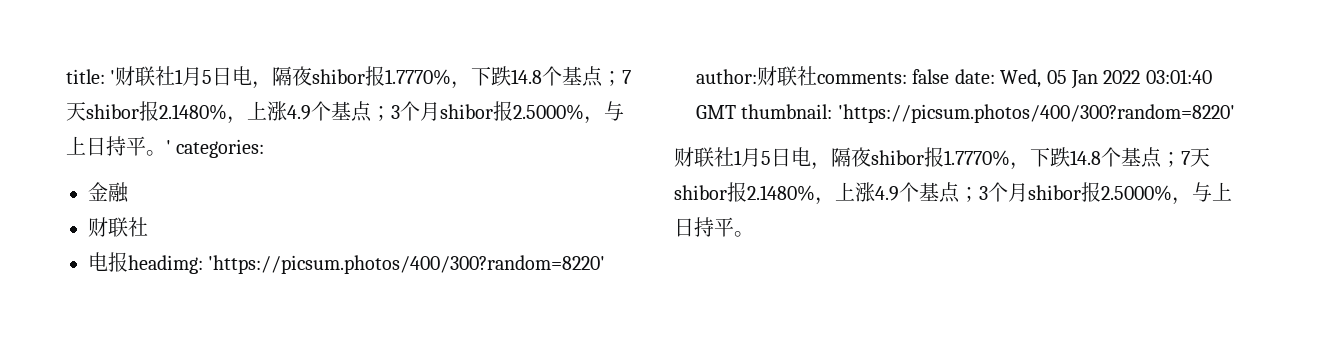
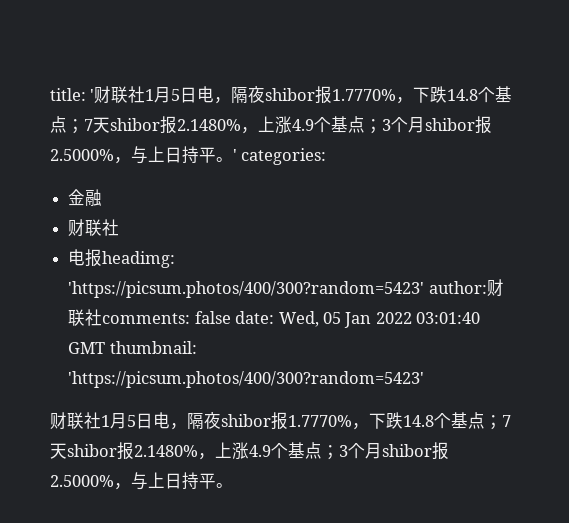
- 电报headimg: 'https://picsum.photos/400/300?random=8220' author:财联社comments: false date: Wed, 05 Jan 2022 03:01:40 GMT thumbnail: 'https://picsum.photos/400/300?random=8220'
+ 电报headimg: 'https://picsum.photos/400/300?random=5423' author:财联社comments: false date: Wed, 05 Jan 2022 03:01:40 GMT thumbnail: 'https://picsum.photos/400/300?random=5423'

